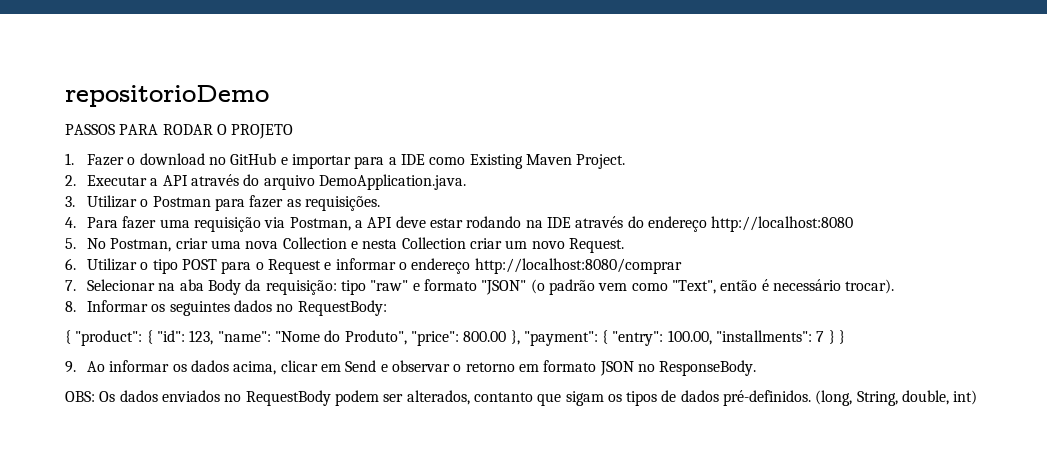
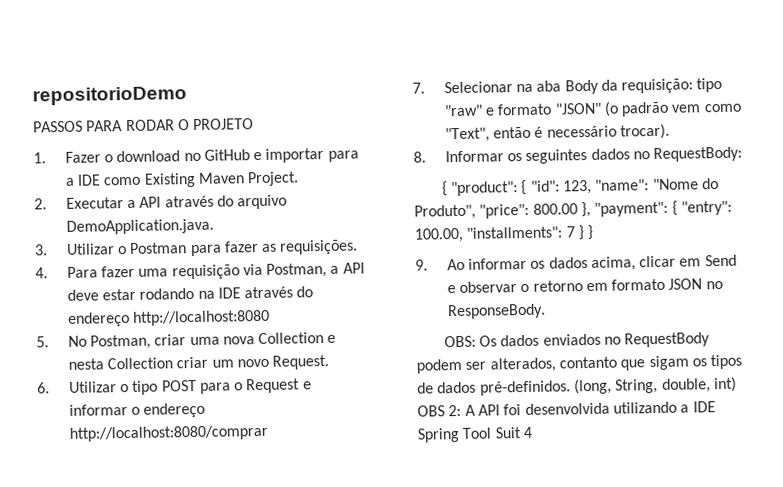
- (long, String, double, int)
+ (long, String, double, int) OBS 2: A API foi desenvolvida utilizando a IDE Spring Tool Suit 4

